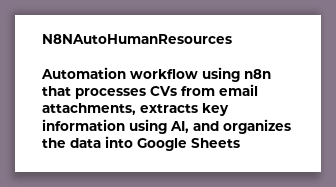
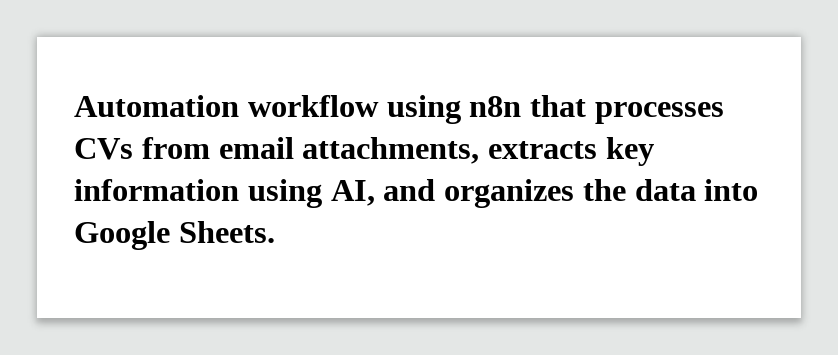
- N8NAutoHumanResources
- Automation workflow using n8n that processes CVs from email attachments, extracts key information using AI, and organizes the data into Google Sheets
+ Automation workflow using n8n that processes CVs from email attachments, extracts key information using AI, and organizes the data into Google Sheets.

